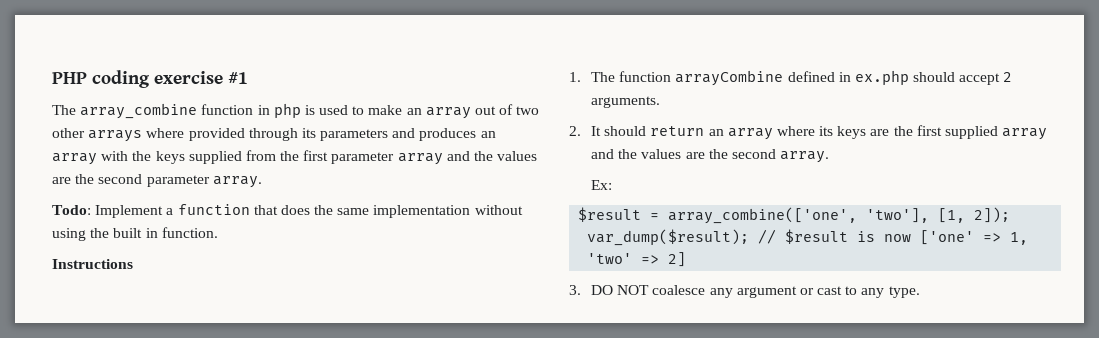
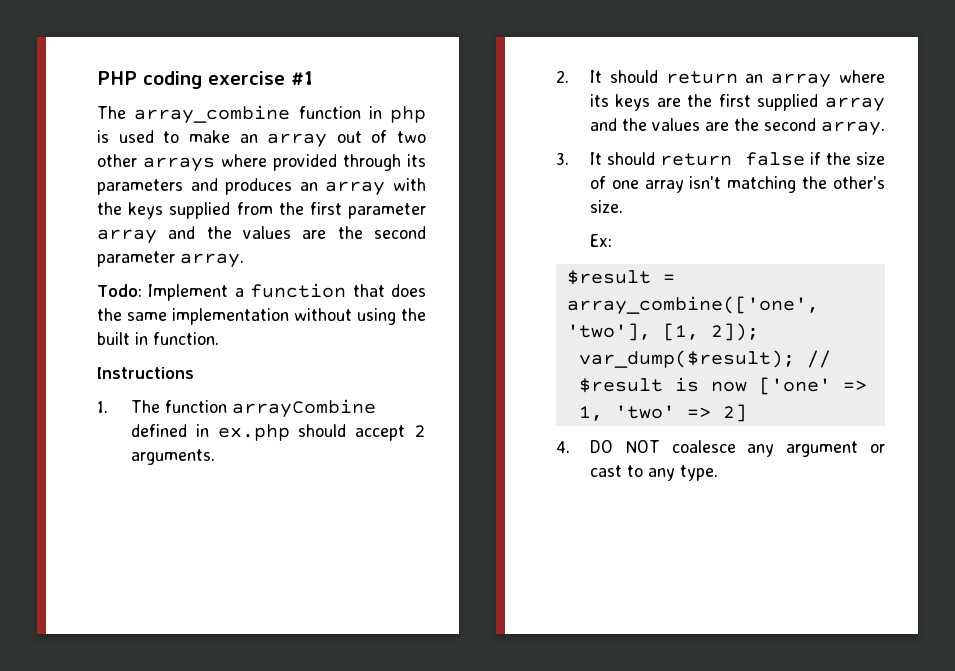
+ 3. It should return false if the size of one array isn't matching the other's size.
- 3. DO NOT coalesce any argument or cast to any type.
+ 4. DO NOT coalesce any argument or cast to any type.

